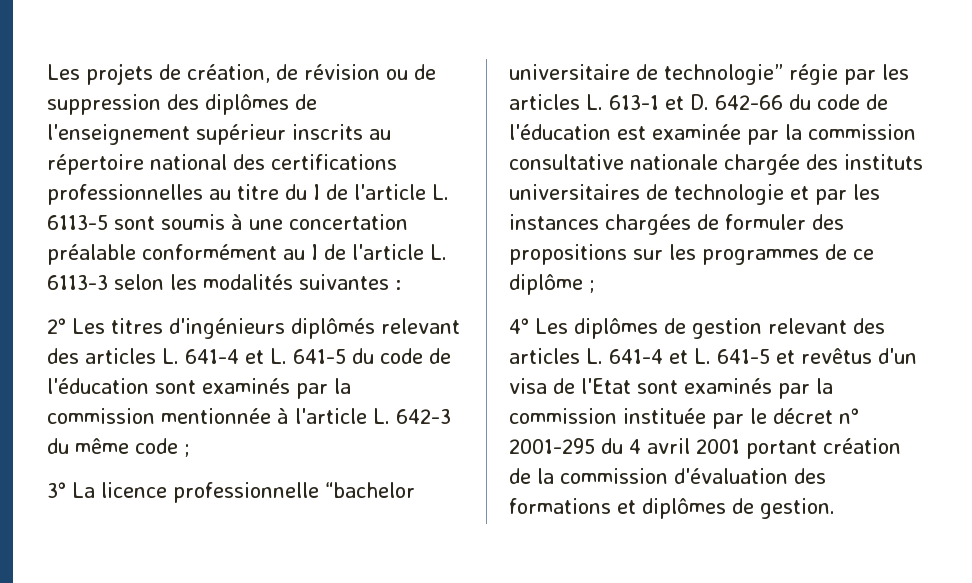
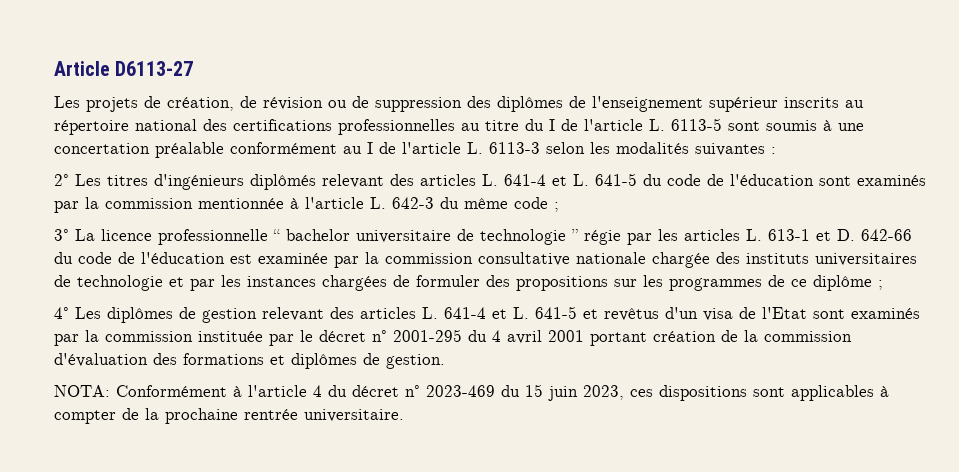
+ Article D6113-27
- 3° La licence professionnelle “bachelor universitaire de technologie” régie par les articles L. 613-1 et D. 642-66 du code de l'éducation est examinée par la commission consultative nationale chargée des instituts universitaires de technologie et par les instances chargées de formuler des propositions sur les programmes de ce diplôme ;
+ 3° La licence professionnelle “ bachelor universitaire de technologie ” régie par les articles L. 613-1 et D. 642-66 du code de l'éducation est examinée par la commission consultative nationale chargée des instituts universitaires de technologie et par les instances chargées de formuler des propositions sur les programmes de ce diplôme ;
+ NOTA: Conformément à l'article 4 du décret n° 2023-469 du 15 juin 2023, ces dispositions sont applicables à compter de la prochaine rentrée universitaire.

